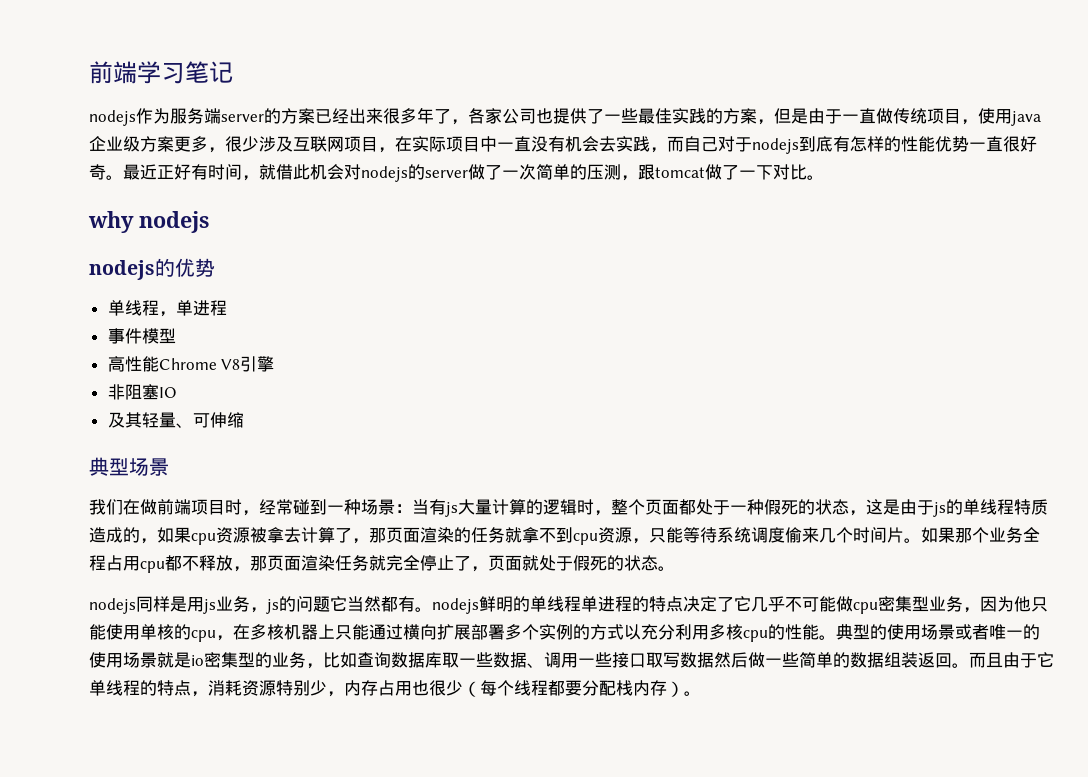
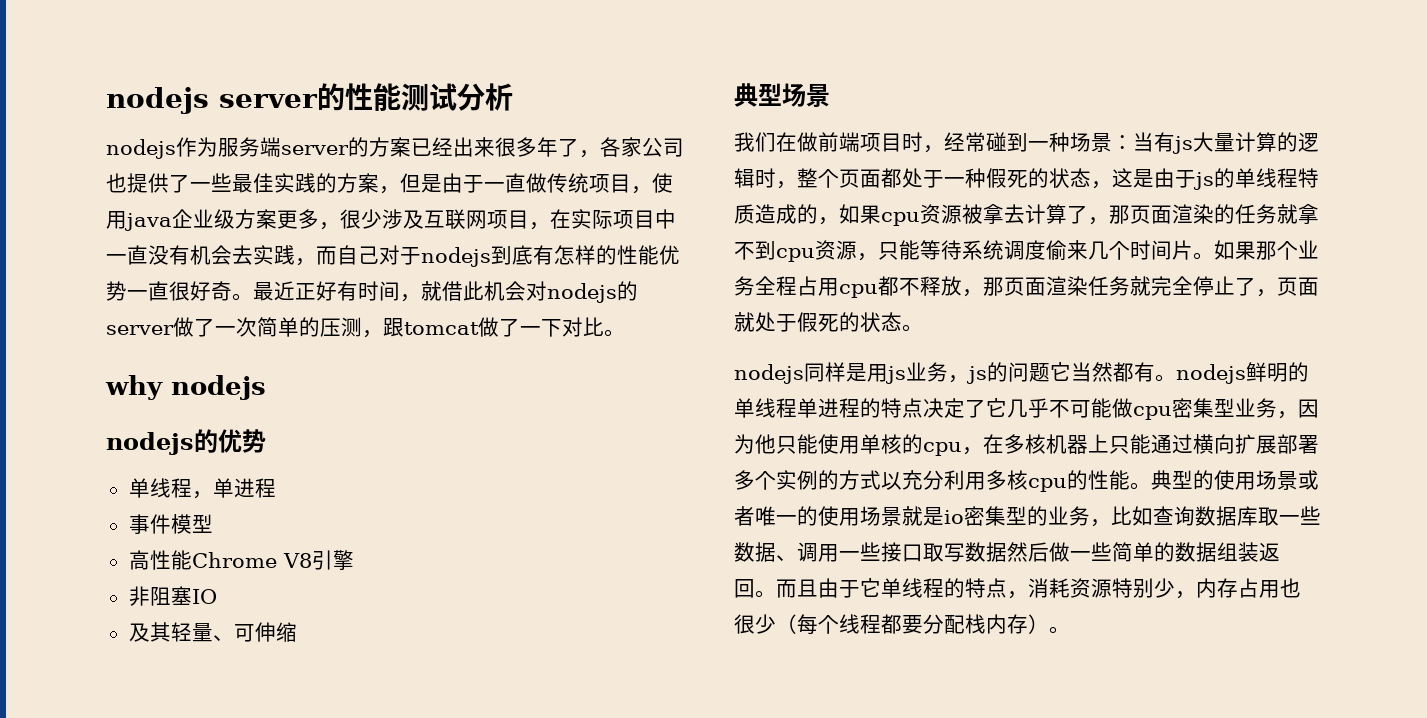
- 前端学习笔记
+ nodejs server的性能测试分析

